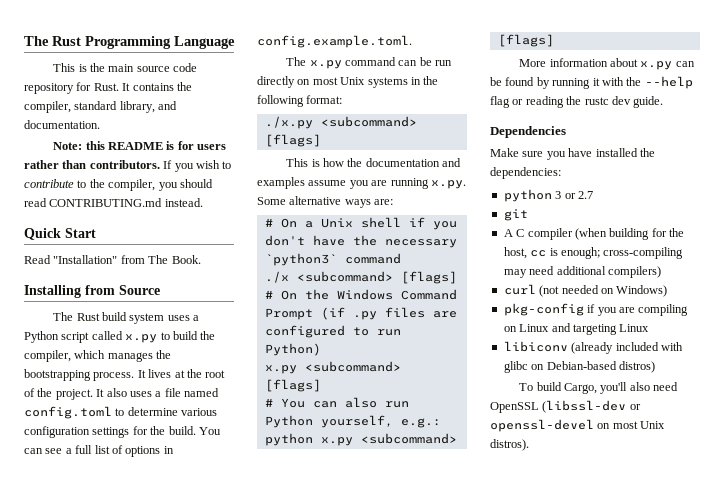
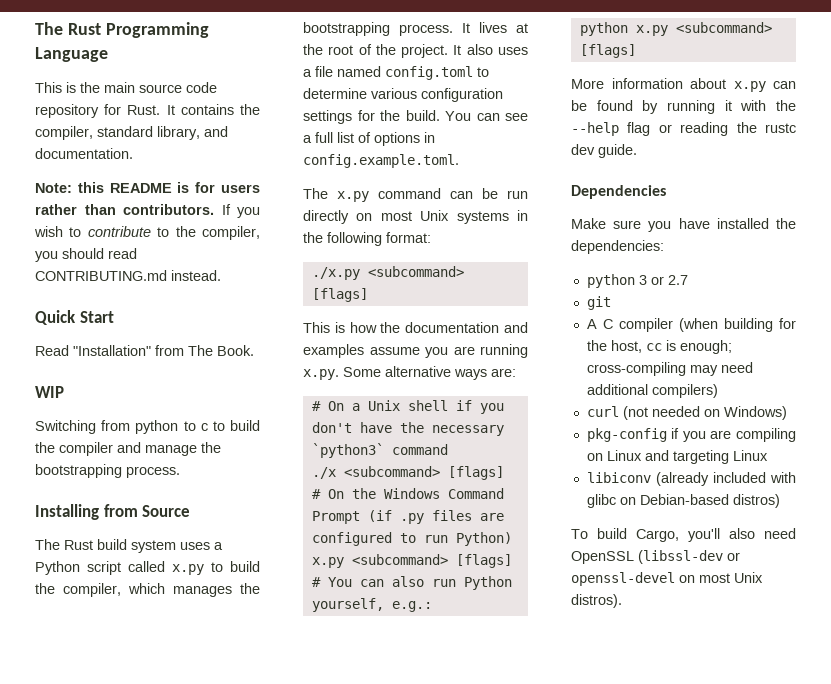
+ WIP
+ Switching from python to c to build the compiler and manage the bootstrapping process.

